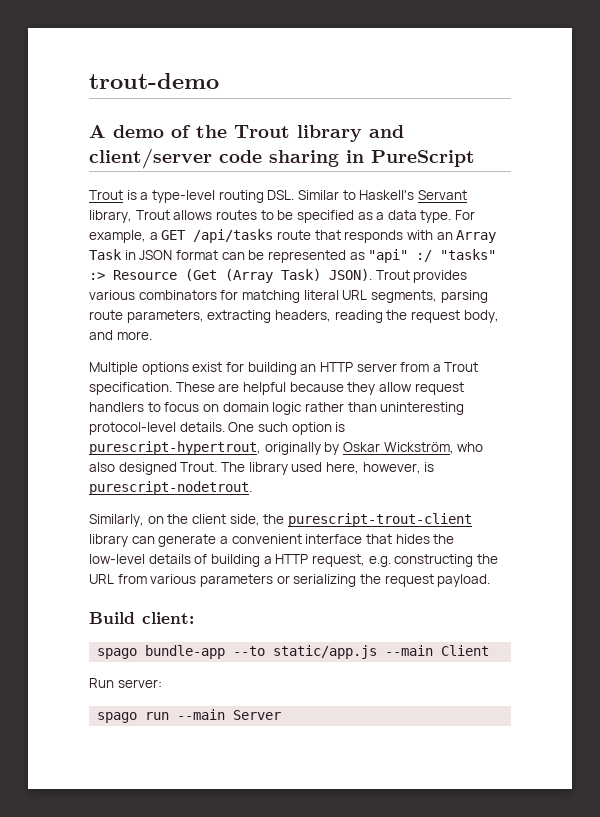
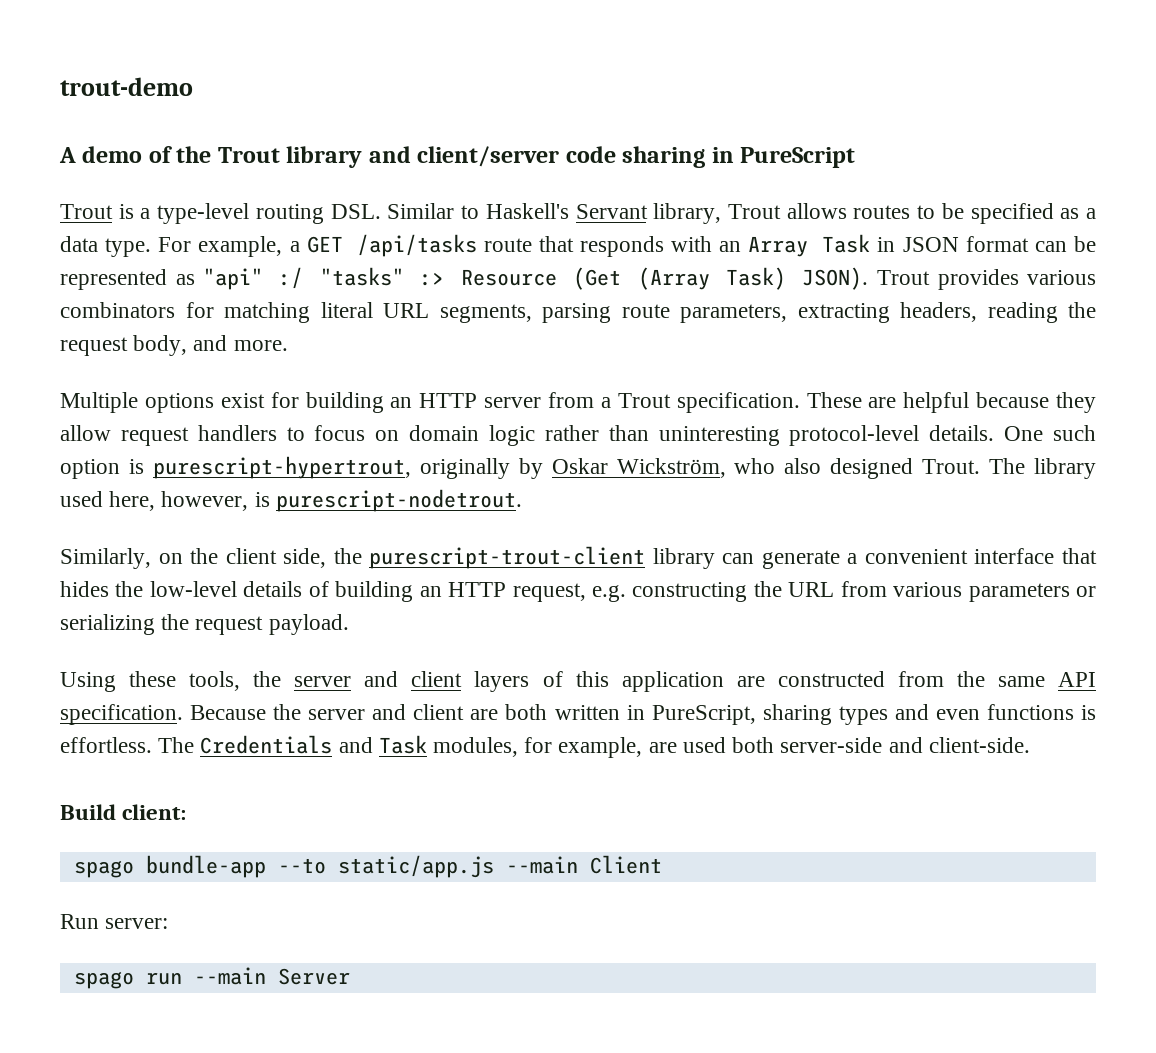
- Similarly, on the client side, the purescript-trout-client library can generate a convenient interface that hides the low-level details of building a HTTP request, e.g. constructing the URL from various parameters or serializing the request payload.
+ Similarly, on the client side, the purescript-trout-client library can generate a convenient interface that hides the low-level details of building an HTTP request, e.g. constructing the URL from various parameters or serializing the request payload.
+ Using these tools, the server and client layers of this application are constructed from the same API specification. Because the server and client are both written in PureScript, sharing types and even functions is effortless. The Credentials and Task modules, for example, are used both server-side and client-side.

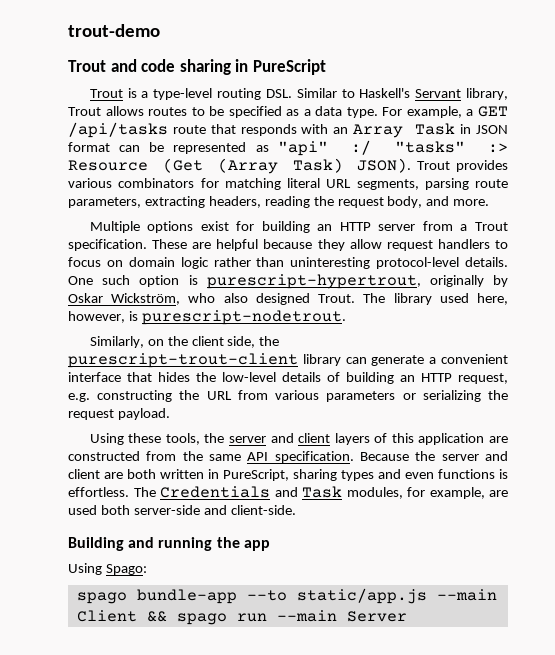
- A demo of the Trout library and client/server code sharing in PureScript
+ Trout and code sharing in PureScript
- Build client:
+ Building and running the app
+ Using Spago:
- spago bundle-app --to static/app.js --main Client
- Run server:
- spago run --main Server
+ spago bundle-app --to static/app.js --main Client && spago run --main Server

